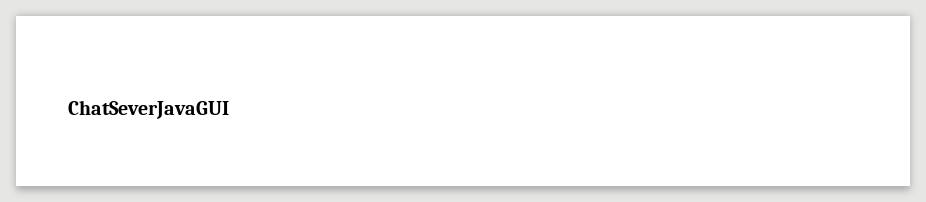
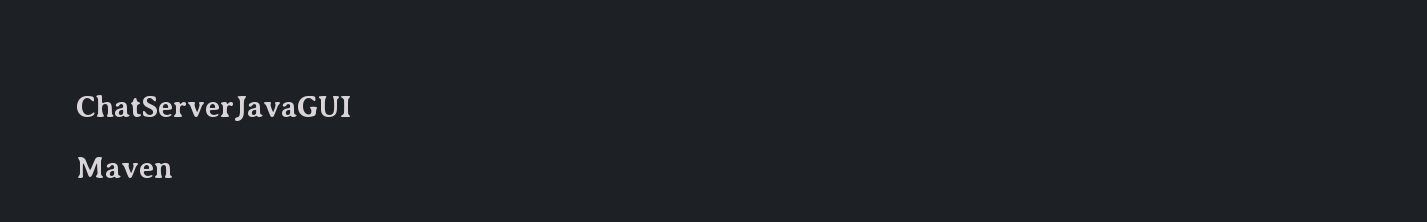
- ChatSeverJavaGUI
+ ChatServerJavaGUI
+ Maven

